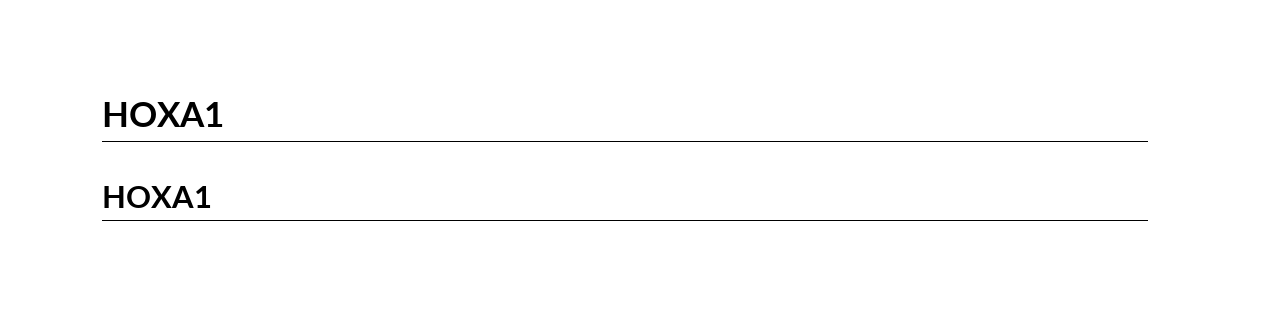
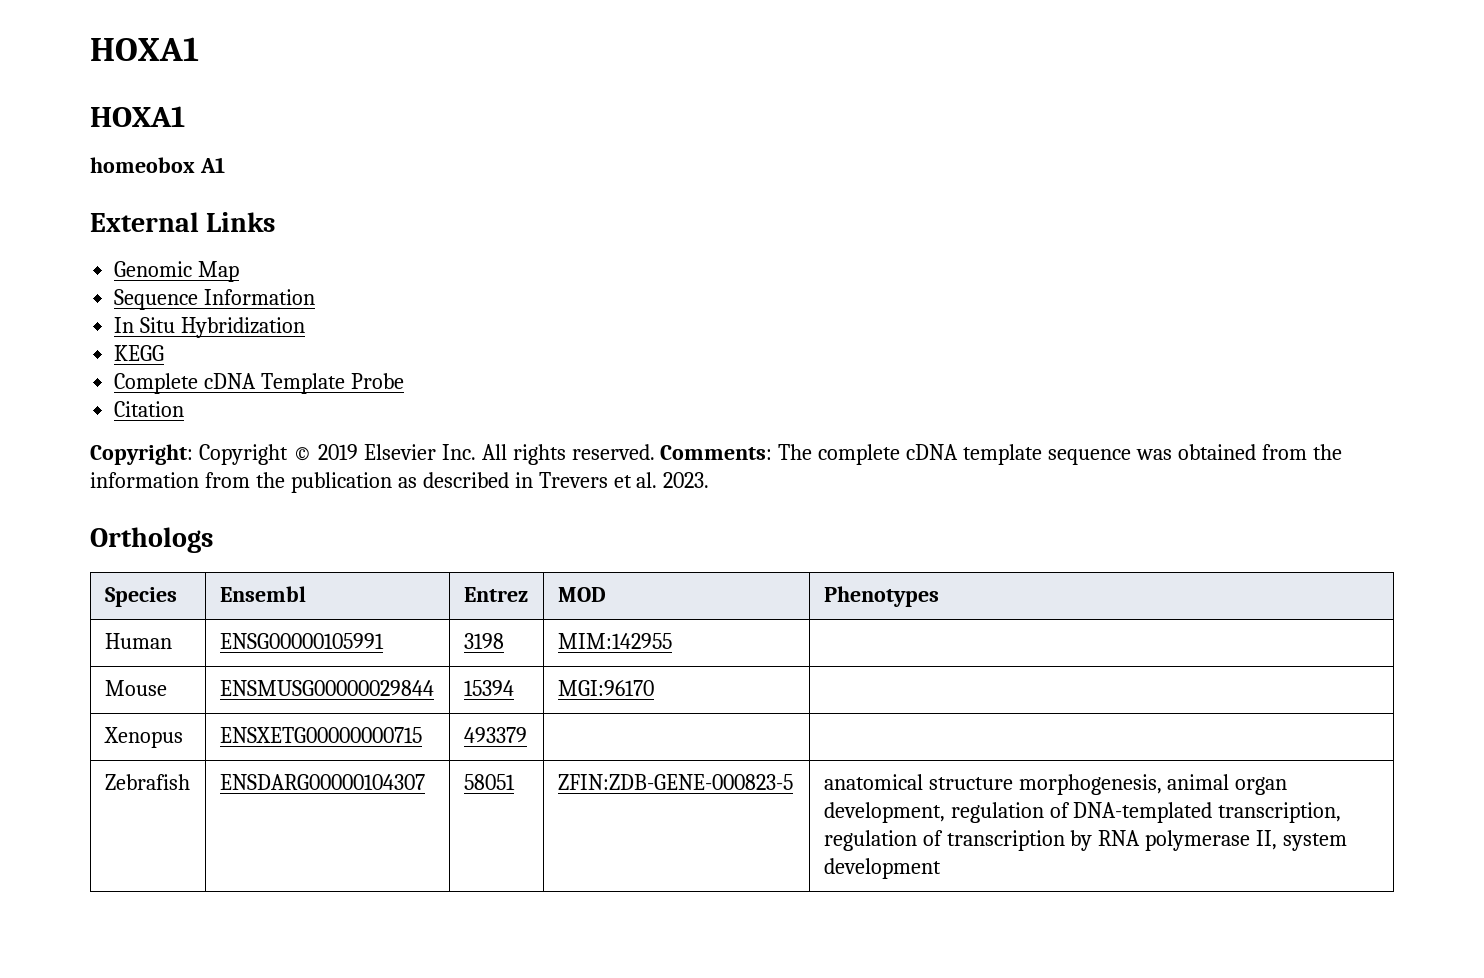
+ homeobox A1
+ External Links
+ Genomic Map
+ Sequence Information
+ In Situ Hybridization
+ KEGG
+ Complete cDNA Template Probe
+ Citation
+ Copyright: Copyright © 2019 Elsevier Inc. All rights reserved. Comments: The complete cDNA template sequence was obtained from the information from the publication as described in Trevers et al. 2023.
+ Orthologs
+ Species | Ensembl | Entrez | MOD | Phenotypes
+ Human | ENSG00000105991 | 3198 | MIM:142955 |
+ Mouse | ENSMUSG00000029844 | 15394 | MGI:96170 |
+ Xenopus | ENSXETG00000000715 | 493379 | |
+ Zebrafish | ENSDARG00000104307 | 58051 | ZFIN:ZDB-GENE-000823-5 | anatomical structure morphogenesis, animal organ development, regulation of DNA-templated transcription, regulation of transcription by RNA polymerase II, system development

